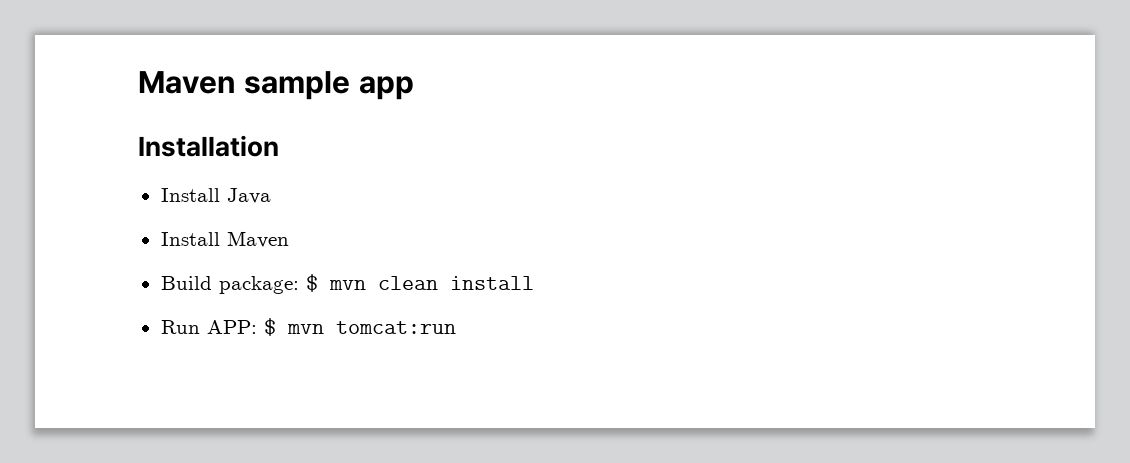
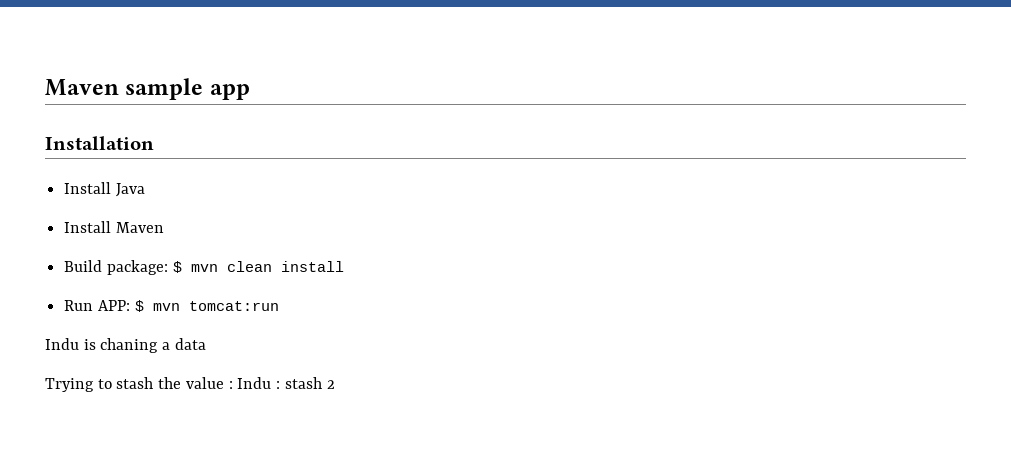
+ Indu is chaning a data
+ Trying to stash the value : Indu : stash 2

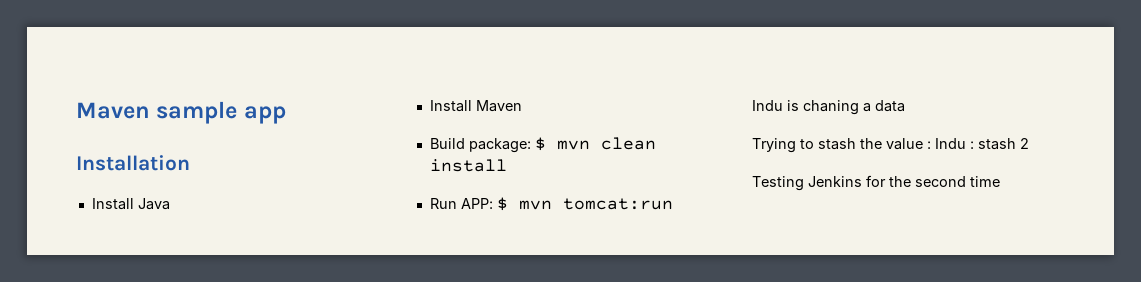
+ Testing Jenkins for the second time

